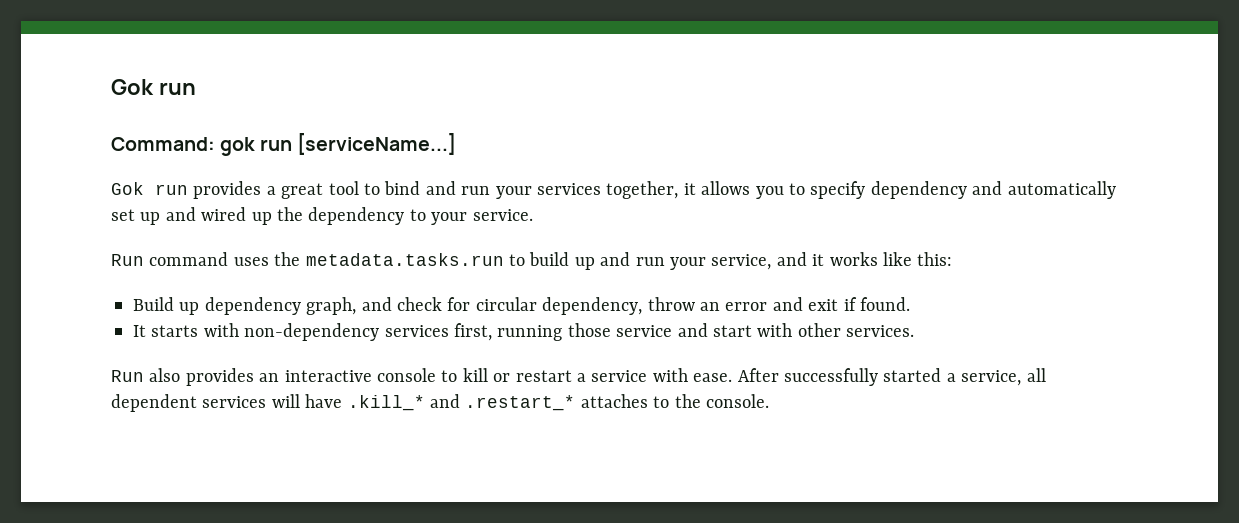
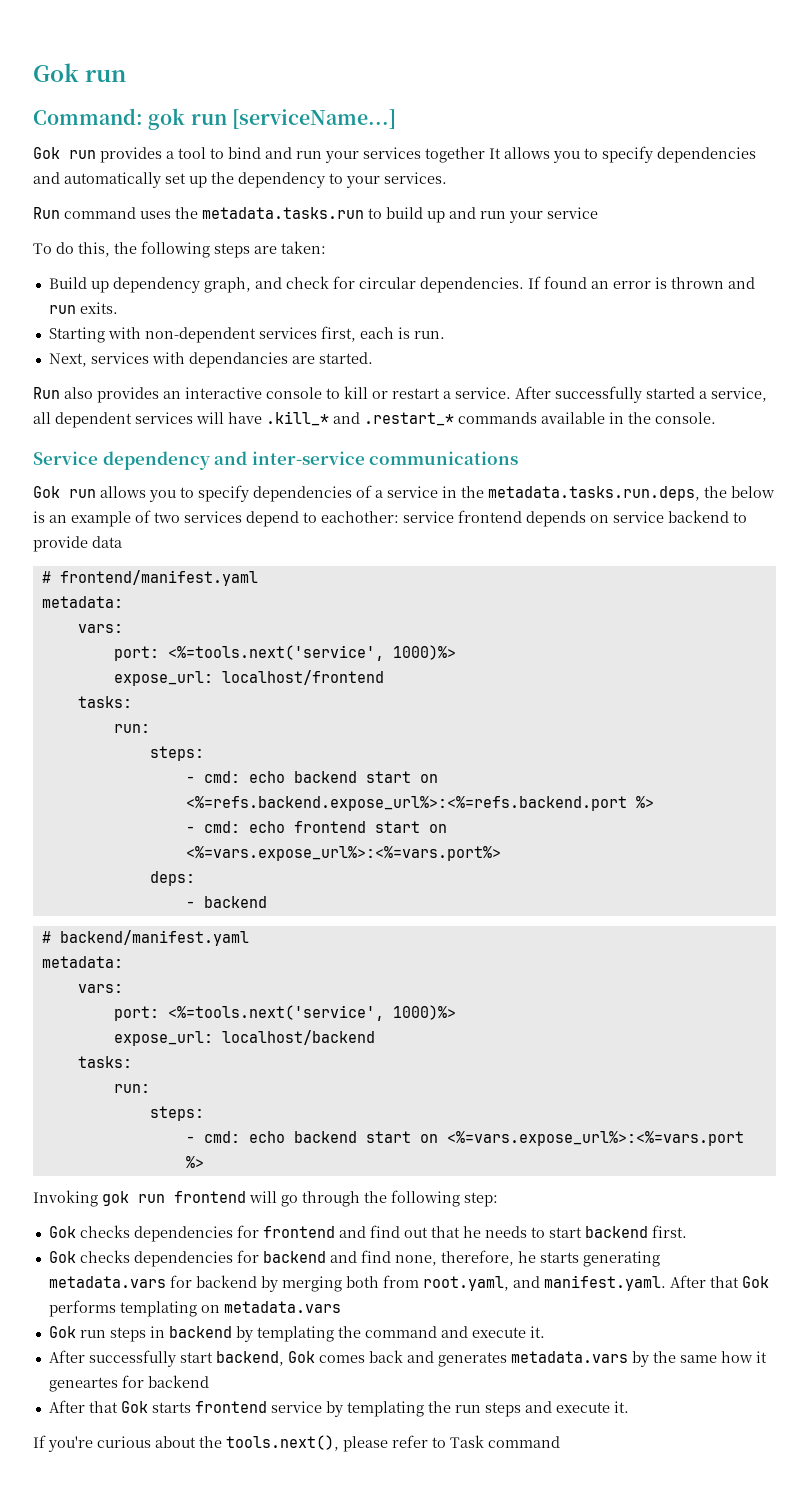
- Gok run provides a great tool to bind and run your services together, it allows you to specify dependency and automatically set up and wired up the dependency to your service.
+ Gok run provides a tool to bind and run your services together It allows you to specify dependencies and automatically set up the dependency to your services.
- Run command uses the metadata.tasks.run to build up and run your service, and it works like this:
+ Run command uses the metadata.tasks.run to build up and run your service
+ To do this, the following steps are taken:
- Build up dependency graph, and check for circular dependency, throw an error and exit if found.
- It starts with non-dependency services first, running those service and start with other services.
+ Build up dependency graph, and check for circular dependencies. If found an error is thrown and run exits.
+ Starting with non-dependent services first, each is run.
+ Next, services with dependancies are started.
- Run also provides an interactive console to kill or restart a service with ease.
+ Run also provides an interactive console to kill or restart a service.
- After successfully started a service, all dependent services will have .kill_* and .restart_* attaches to the console.
+ After successfully started a service, all dependent services will have .kill_* and .restart_* commands available in the console.
+ Service dependency and inter-service communications
+ Gok run allows you to specify dependencies of a service in the metadata.tasks.run.deps, the below is an example of two services depend to eachother: service frontend depends on service backend to provide data
+ # frontend/manifest.yaml
+ metadata:
+ vars:
+ port: <%=tools.next('service', 1000)%>
+ expose_url: localhost/frontend
+ tasks:
+ run:
+ steps:
+ - cmd: echo backend start on <%=refs.backend.expose_url%>:<%=refs.backend.port %>
+ - cmd: echo frontend start on <%=vars.expose_url%>:<%=vars.port%>
+ deps:
+ - backend
+ # backend/manifest.yaml
+ metadata:
+ vars:
+ port: <%=tools.next('service', 1000)%>
+ expose_url: localhost/backend
+ tasks:
+ run:
+ steps:
+ - cmd: echo backend start on <%=vars.expose_url%>:<%=vars.port %>
+ Invoking gok run frontend will go through the following step:
+ Gok checks dependencies for frontend and find out that he needs to start backend first.
+ Gok checks dependencies for backend and find none, therefore, he starts generating metadata.vars for backend by merging both from root.yaml, and manifest.yaml. After that Gok performs templating on metadata.vars
+ Gok run steps in backend by templating the command and execute it.
+ After successfully start backend, Gok comes back and generates metadata.vars by the same how it geneartes for backend
+ After that Gok starts frontend service by templating the run steps and execute it.
+ If you're curious about the tools.next(), please refer to Task command

